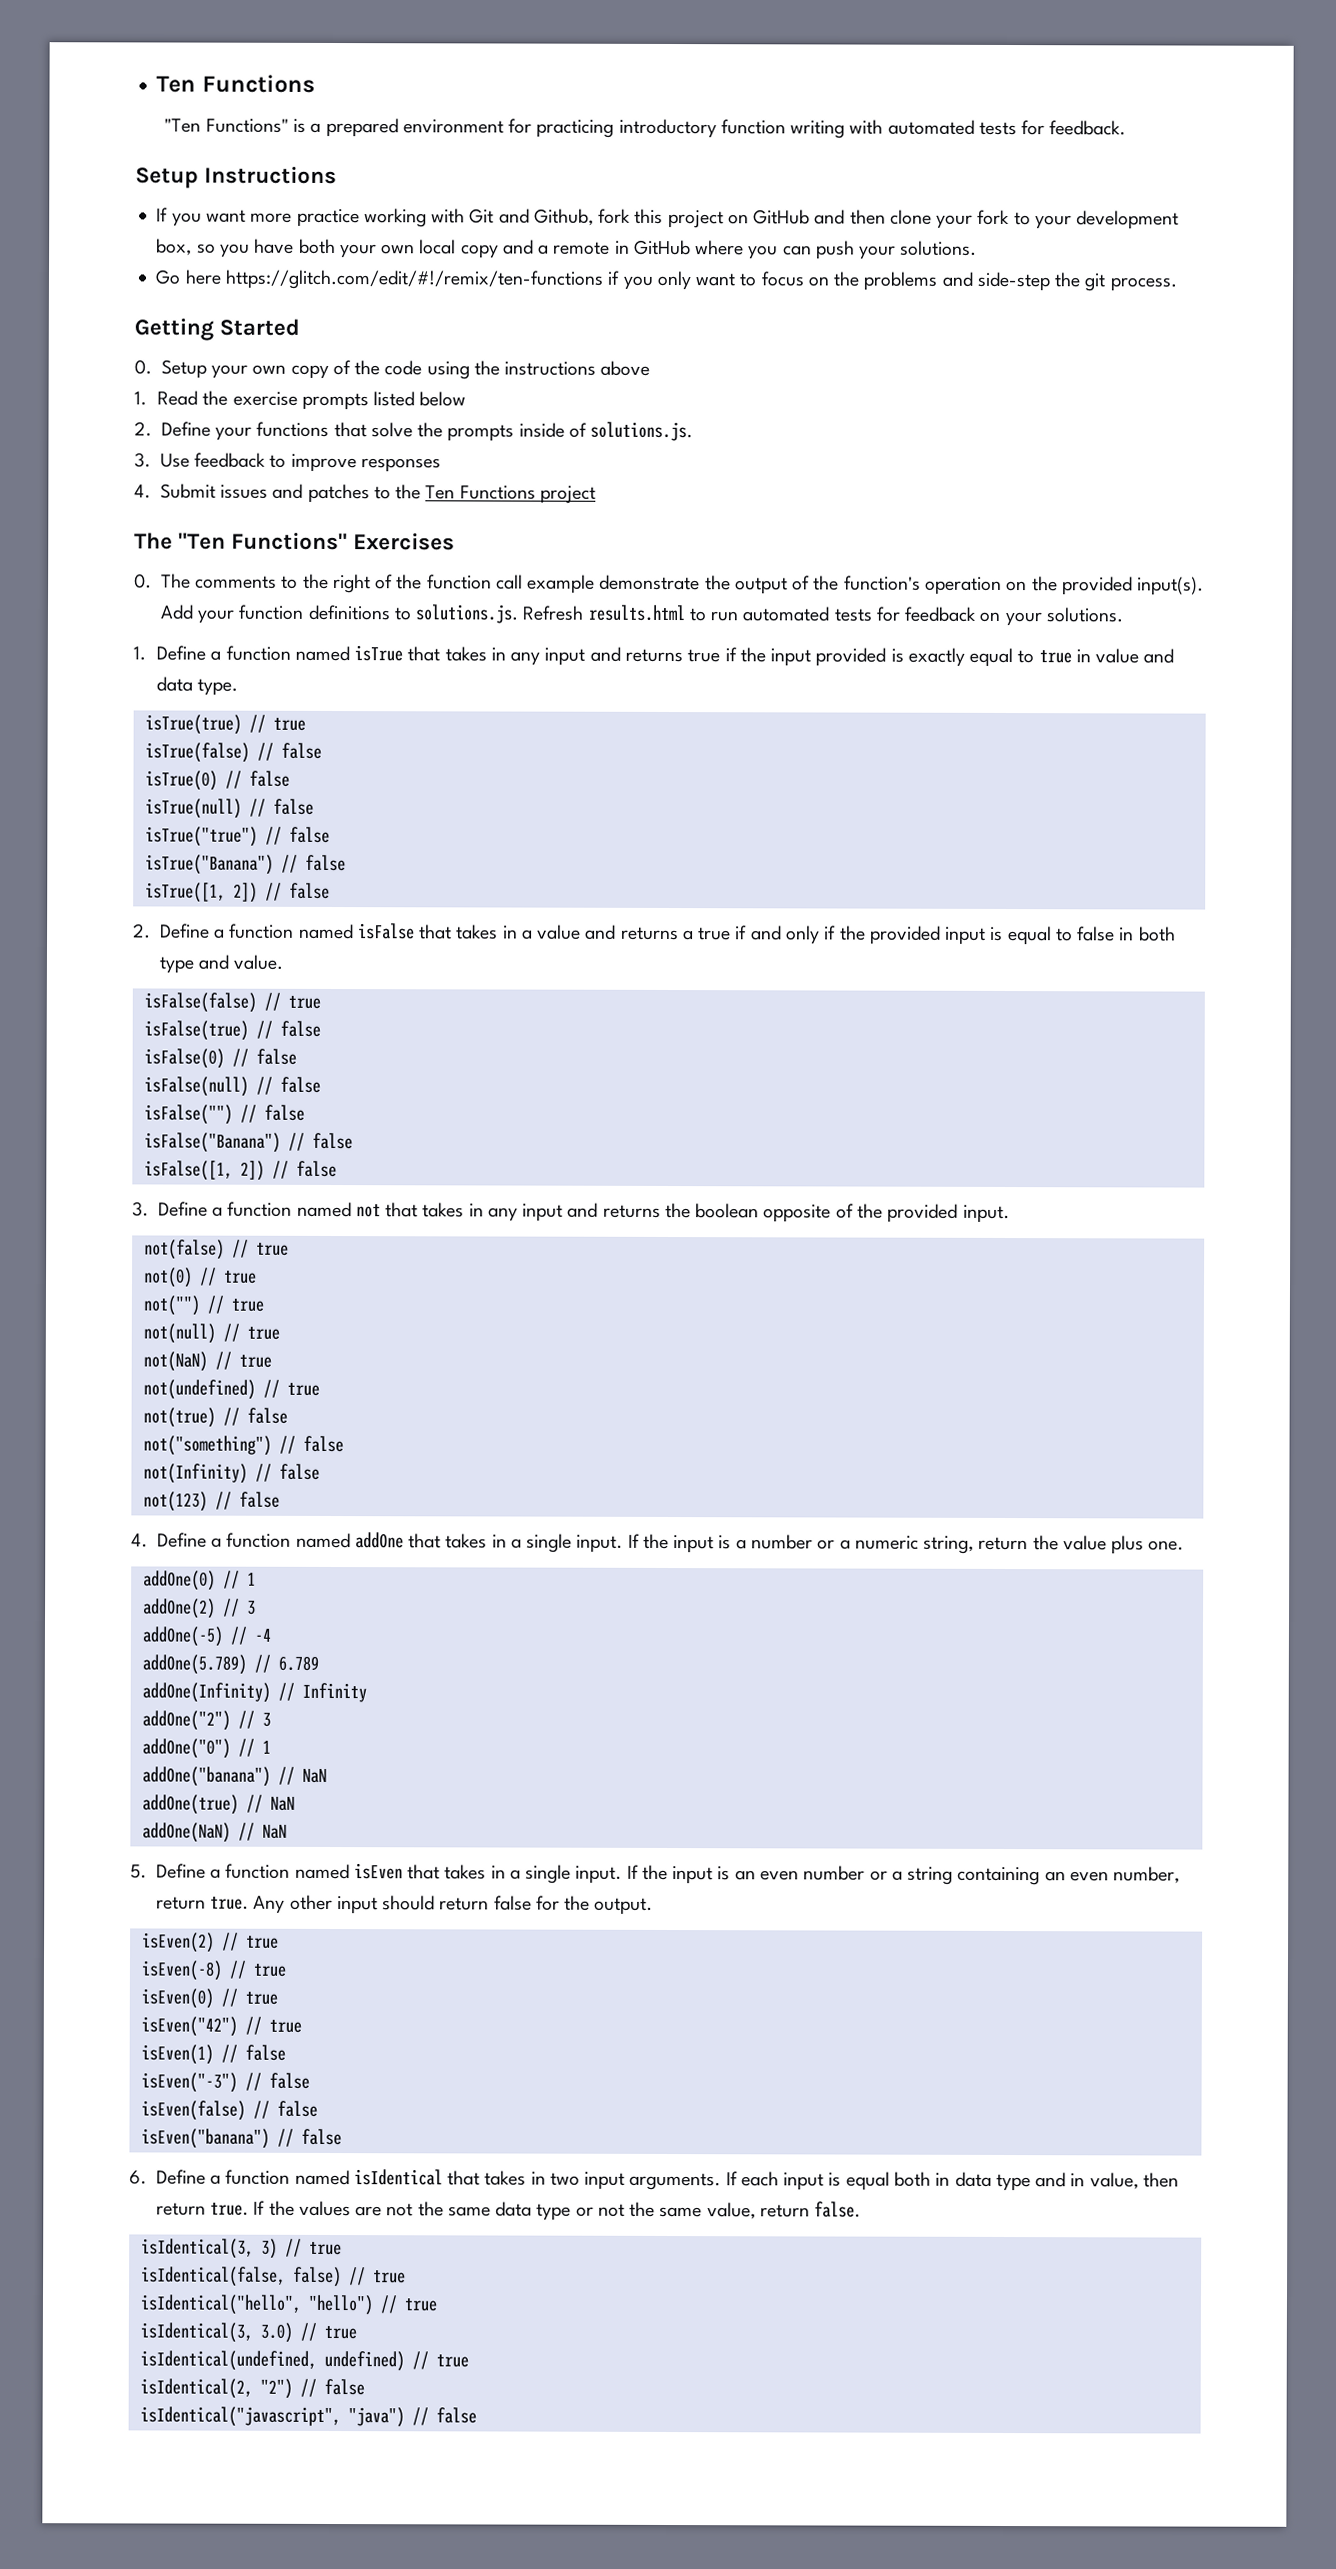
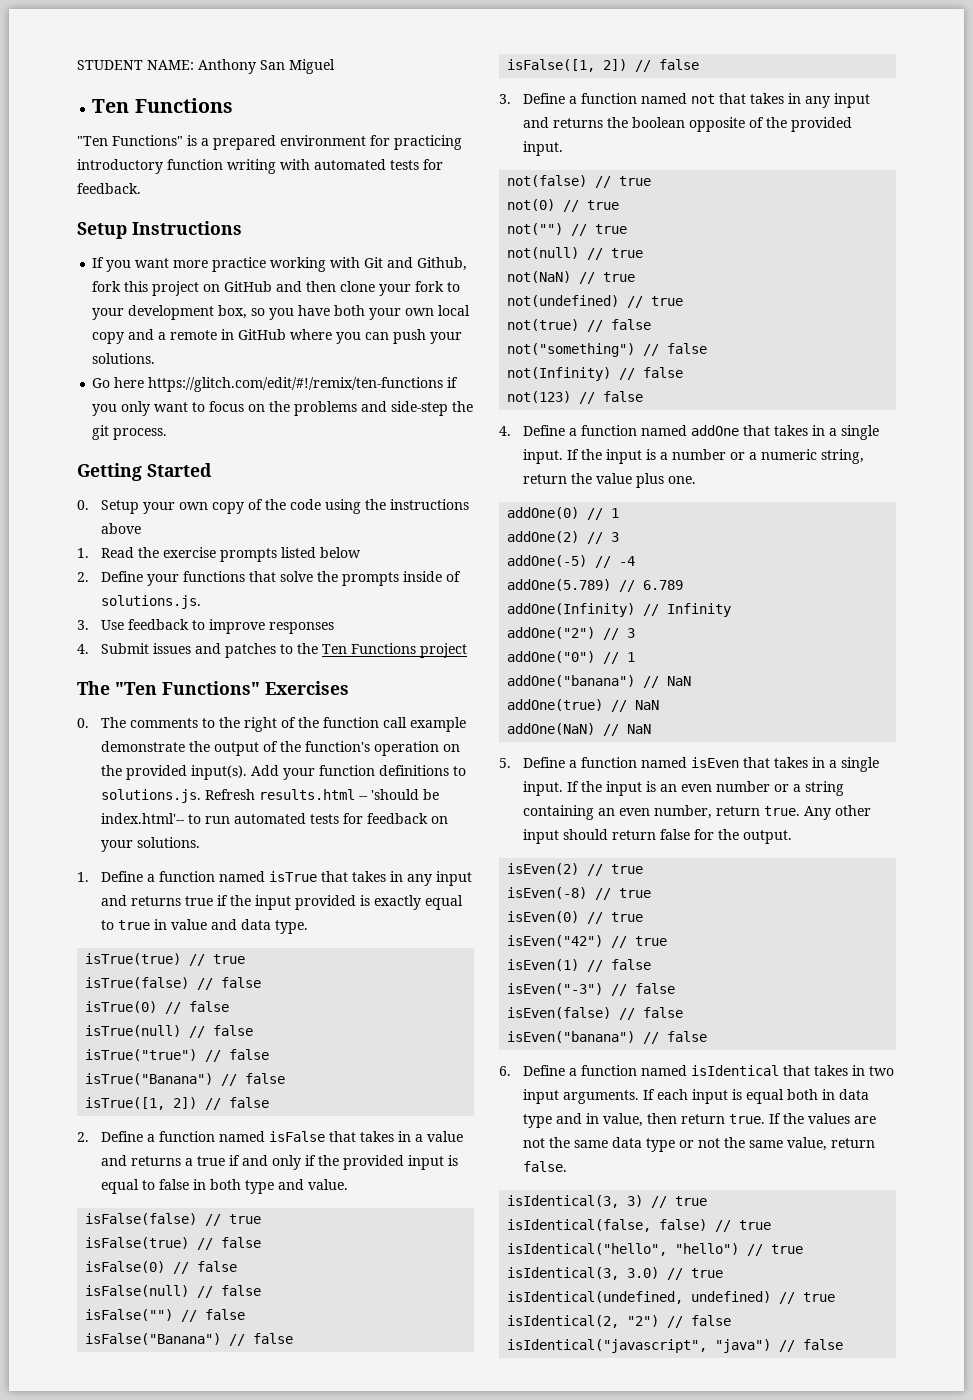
+ STUDENT NAME: Anthony San Miguel
- Add your function definitions to solutions.js. Refresh results.html to run automated tests for feedback on your solutions.
+ Add your function definitions to solutions.js. Refresh results.html -- 'should be index.html'-- to run automated tests for feedback on your solutions.

